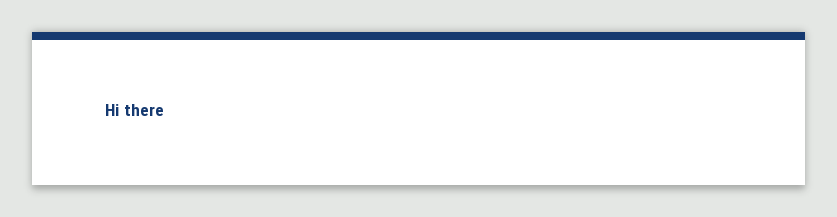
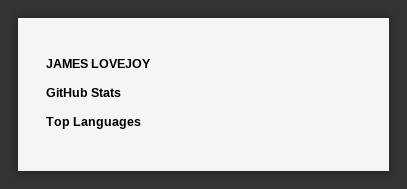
- Hi there
+ JAMES LOVEJOY
+ GitHub Stats
+ Top Languages

